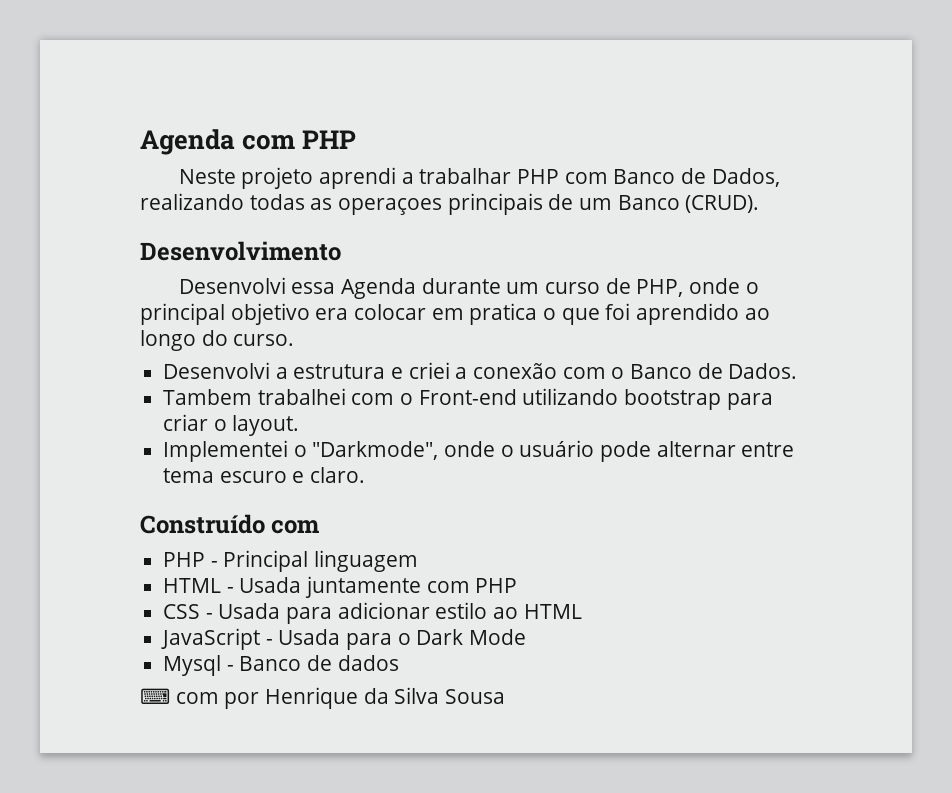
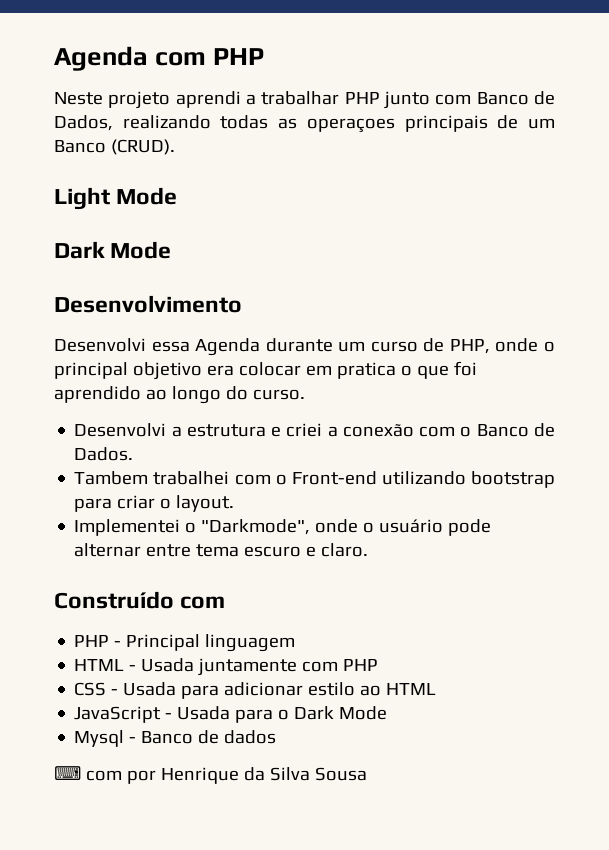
- Neste projeto aprendi a trabalhar PHP com Banco de Dados, realizando todas as operaçoes principais de um Banco (CRUD).
+ Neste projeto aprendi a trabalhar PHP junto com Banco de Dados, realizando todas as operaçoes principais de um Banco (CRUD).
+ Light Mode
+ Dark Mode

